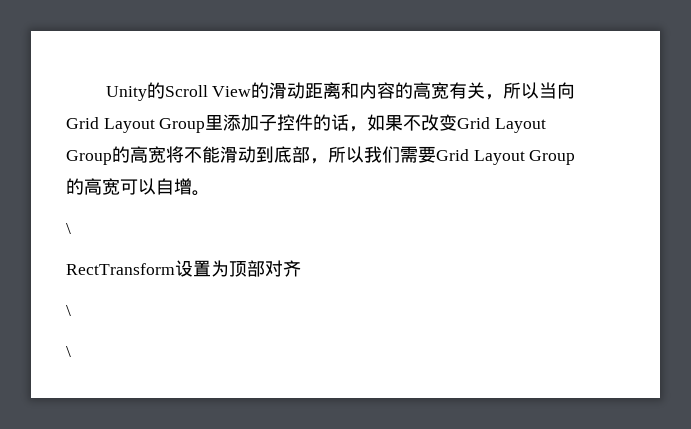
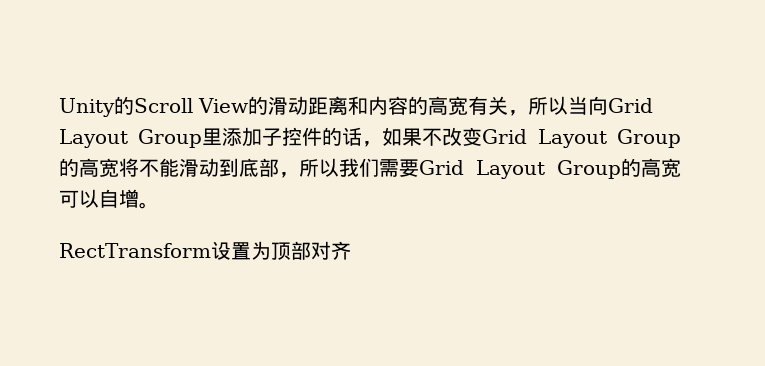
  Unity的Scroll View的滑动距离和内容的高宽有关，所以当向Grid Layout Group里添加子控件的话，如果不改变Grid Layout Group的高宽将不能滑动到底部，所以我们需要Grid Layout Group的高宽可以自增。
- \
  RectTransform设置为顶部对齐
- \
- \

